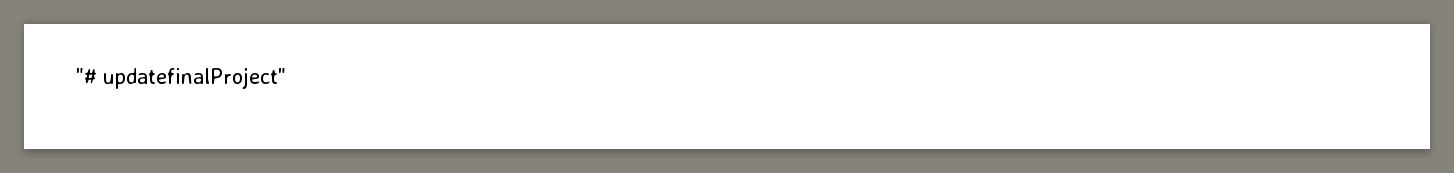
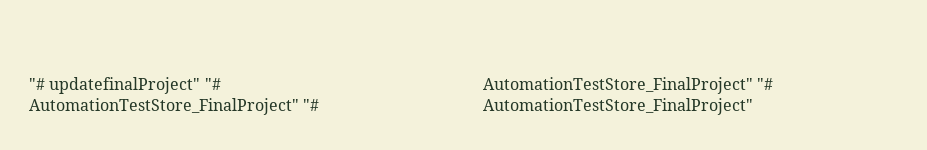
- "# updatefinalProject"
+ "# updatefinalProject" "# AutomationTestStore_FinalProject" "# AutomationTestStore_FinalProject" "# AutomationTestStore_FinalProject"

